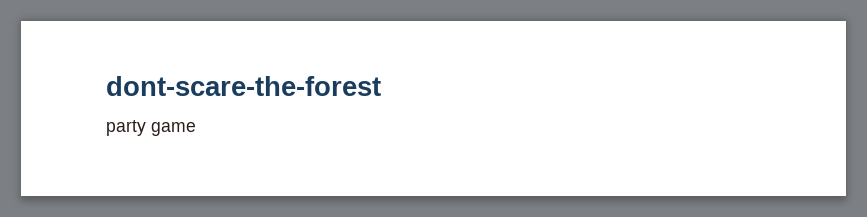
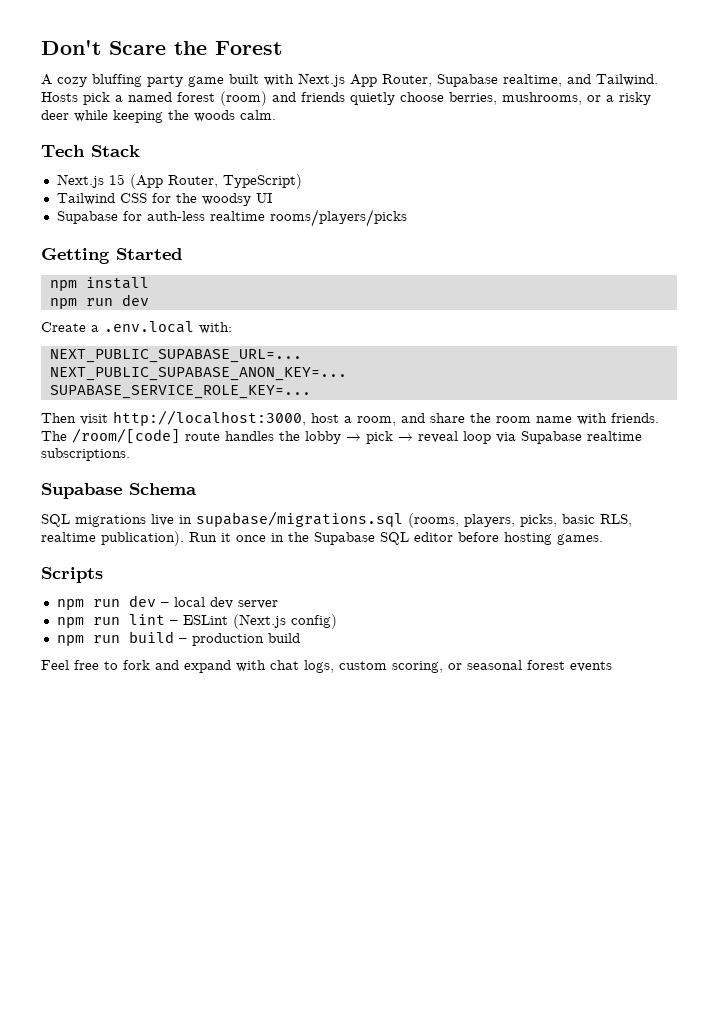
- dont-scare-the-forest
- party game
+ Don't Scare the Forest
+ A cozy bluffing party game built with Next.js App Router, Supabase realtime, and Tailwind. Hosts pick a named forest (room) and friends quietly choose berries, mushrooms, or a risky deer while keeping the woods calm.
+ Tech Stack
+ Next.js 15 (App Router, TypeScript)
+ Tailwind CSS for the woodsy UI
+ Supabase for auth-less realtime rooms/players/picks
+ Getting Started
+ npm install
+ npm run dev
+ Create a .env.local with:
+ NEXT_PUBLIC_SUPABASE_URL=...
+ NEXT_PUBLIC_SUPABASE_ANON_KEY=...
+ SUPABASE_SERVICE_ROLE_KEY=...
+ Then visit http://localhost:3000, host a room, and share the room name with friends. The /room/[code] route handles the lobby → pick → reveal loop via Supabase realtime subscriptions.
+ Supabase Schema
+ SQL migrations live in supabase/migrations.sql (rooms, players, picks, basic RLS, realtime publication). Run it once in the Supabase SQL editor before hosting games.
+ Scripts
+ npm run dev – local dev server
+ npm run lint – ESLint (Next.js config)
+ npm run build – production build
+ Feel free to fork and expand with chat logs, custom scoring, or seasonal forest events

